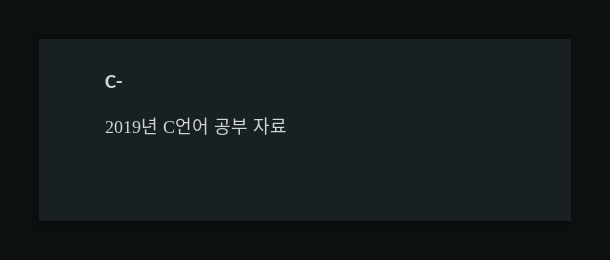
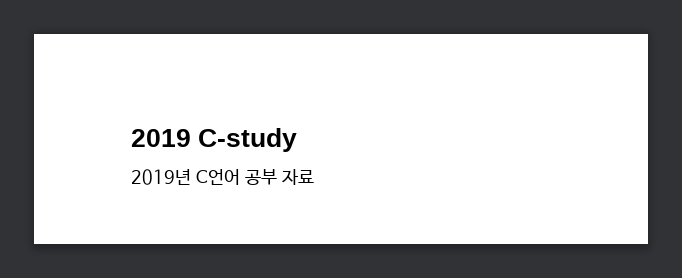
- C-
+ 2019 C-study

